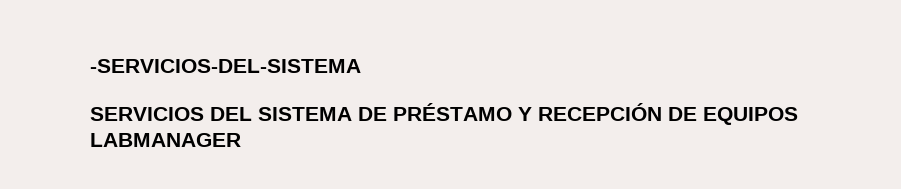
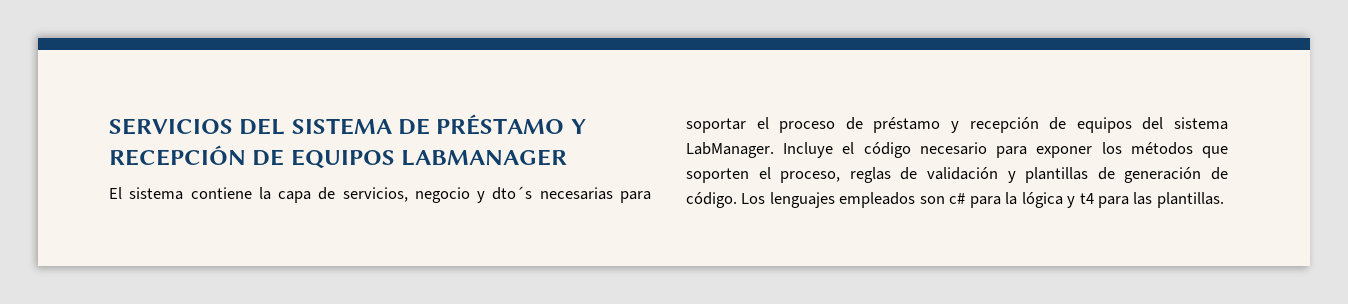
- -SERVICIOS-DEL-SISTEMA
+ El sistema contiene la capa de servicios, negocio y dto´s necesarias para soportar el proceso de préstamo y recepción de equipos del sistema LabManager. Incluye el código necesario para exponer los métodos que soporten el proceso, reglas de validación y plantillas de generación de código. Los lenguajes empleados son c# para la lógica y t4 para las plantillas.

